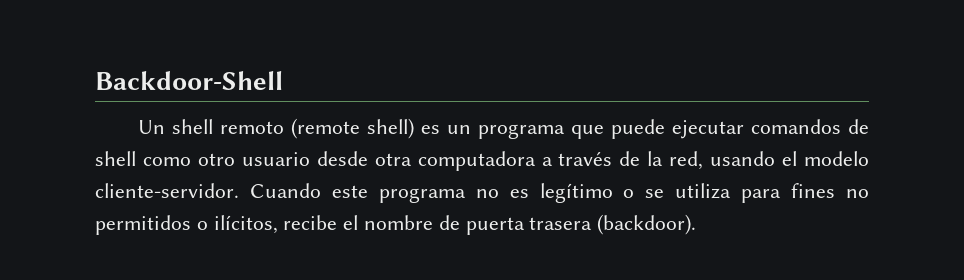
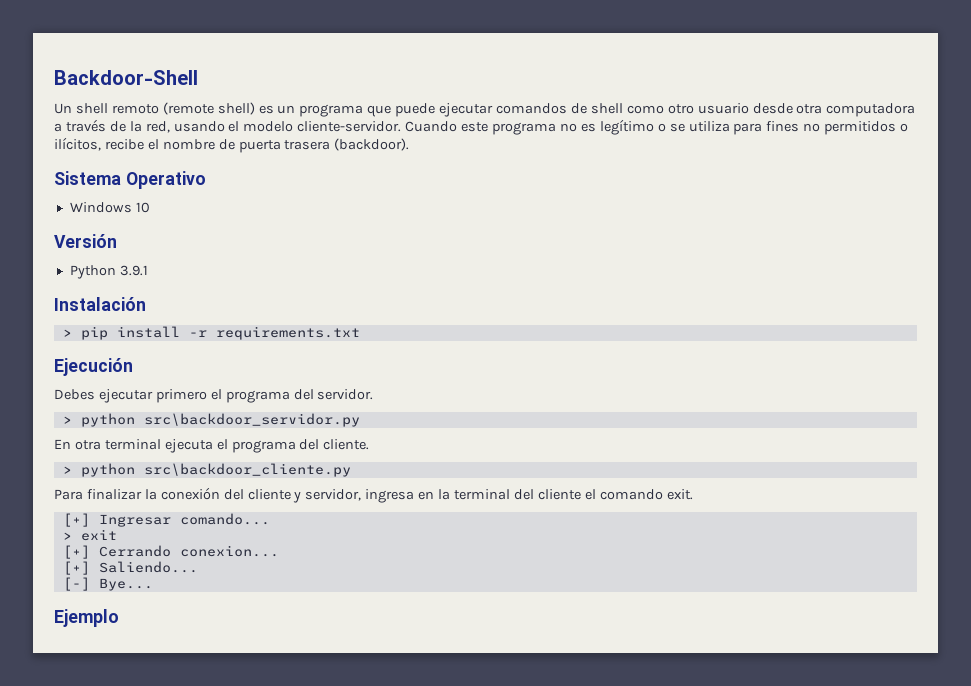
+ Sistema Operativo
+ Windows 10
+ Versión
+ Python 3.9.1
+ Instalación
+ > pip install -r requirements.txt
+ Ejecución
+ Debes ejecutar primero el programa del servidor.
+ > python src\backdoor_servidor.py
+ En otra terminal ejecuta el programa del cliente.
+ > python src\backdoor_cliente.py
+ Para finalizar la conexión del cliente y servidor, ingresa en la terminal del cliente el comando exit.
+ [+] Ingresar comando...
+ > exit
+ [+] Cerrando conexion...
+ [+] Saliendo...
+ [-] Bye...
+ Ejemplo

